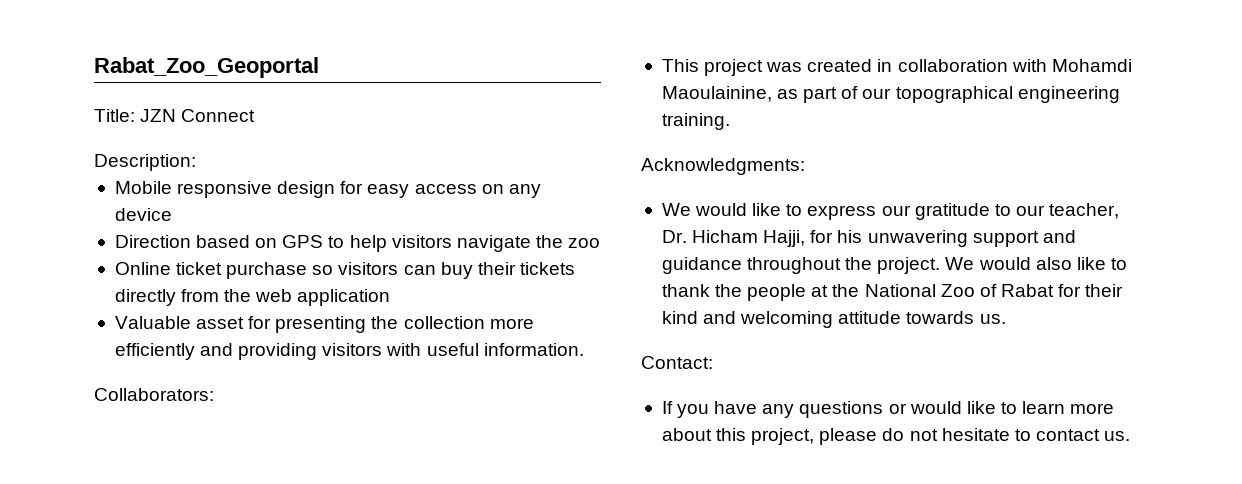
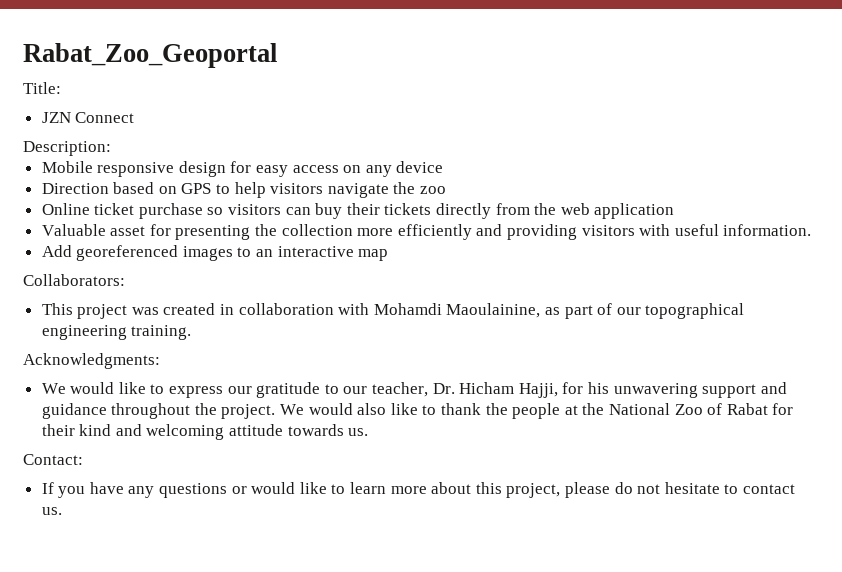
- Title: JZN Connect
+ Title:
+ JZN Connect
+ Add georeferenced images to an interactive map

